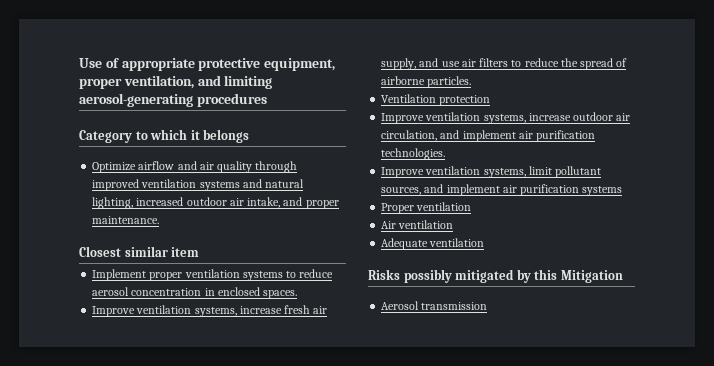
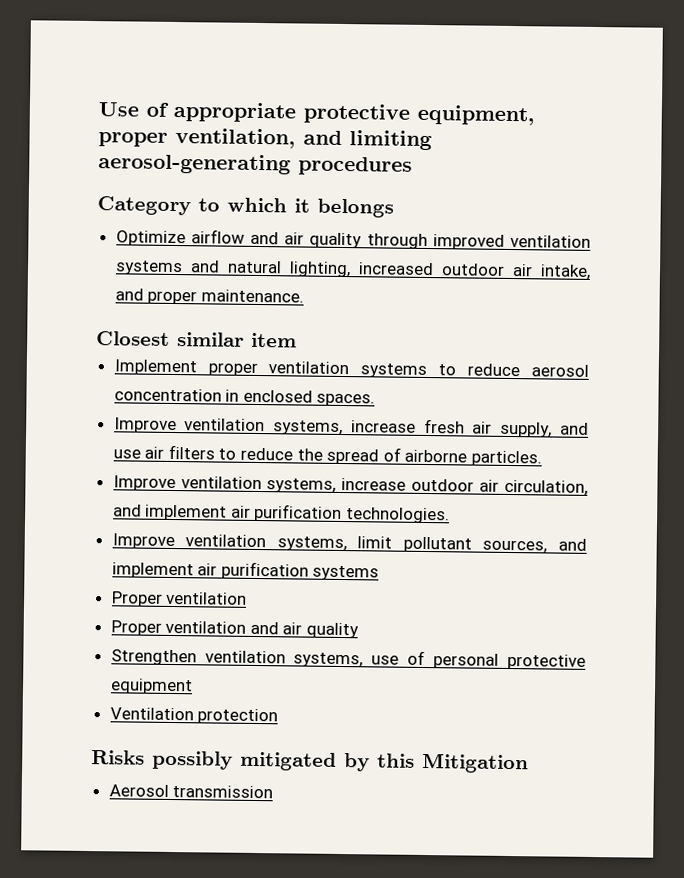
- Ventilation protection
- Air ventilation
- Adequate ventilation
+ Proper ventilation and air quality
+ Strengthen ventilation systems, use of personal protective equipment
+ Ventilation protection

